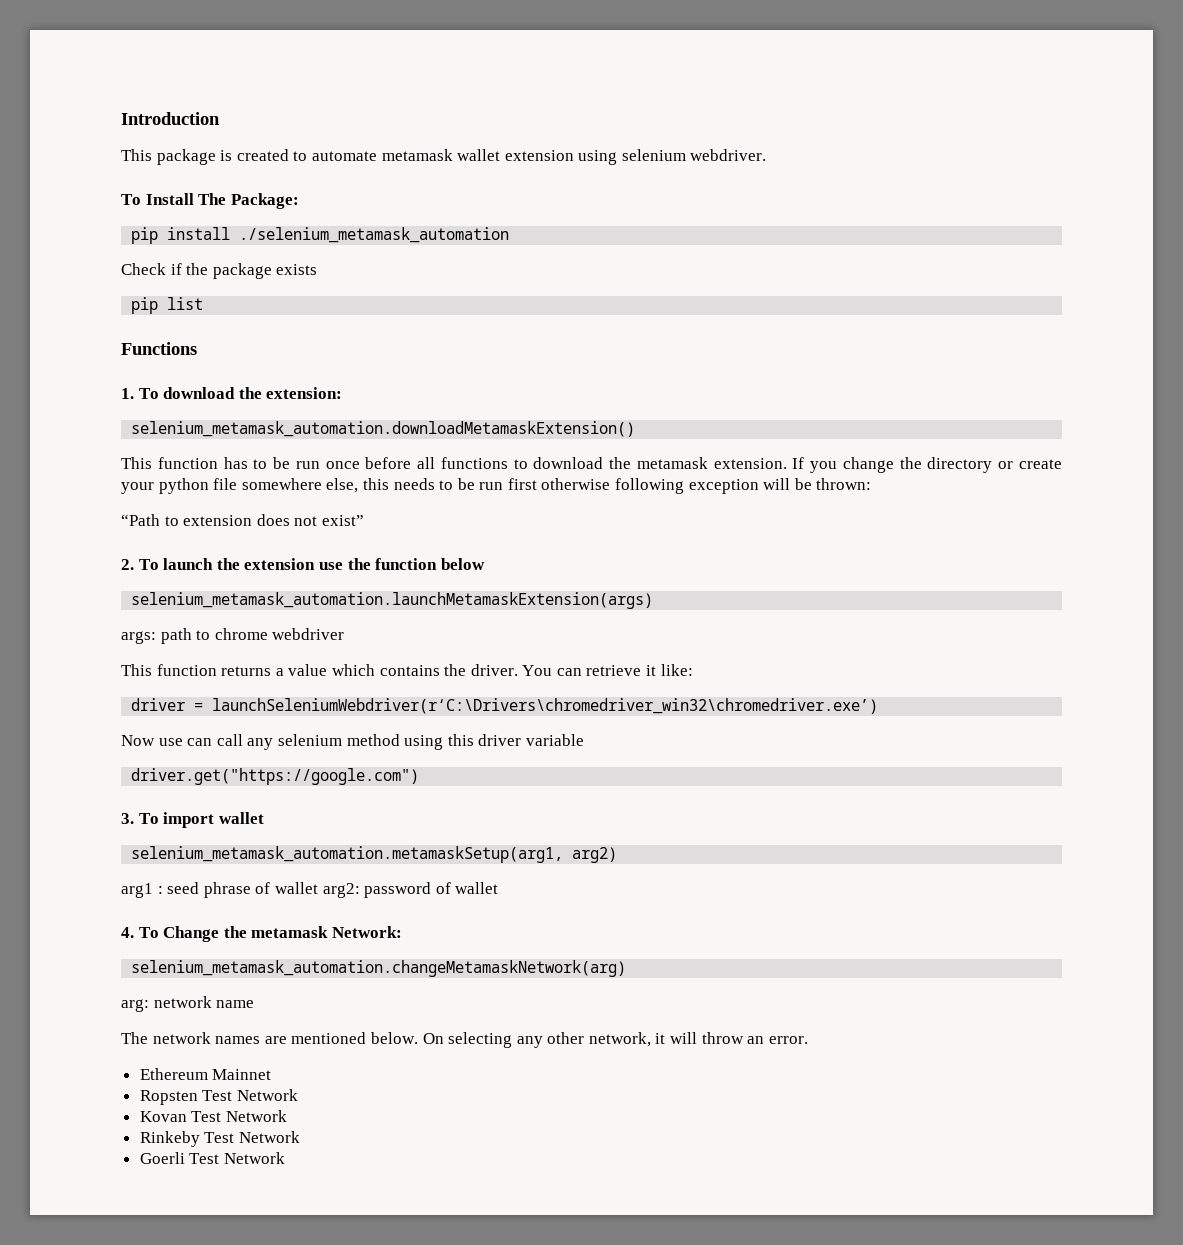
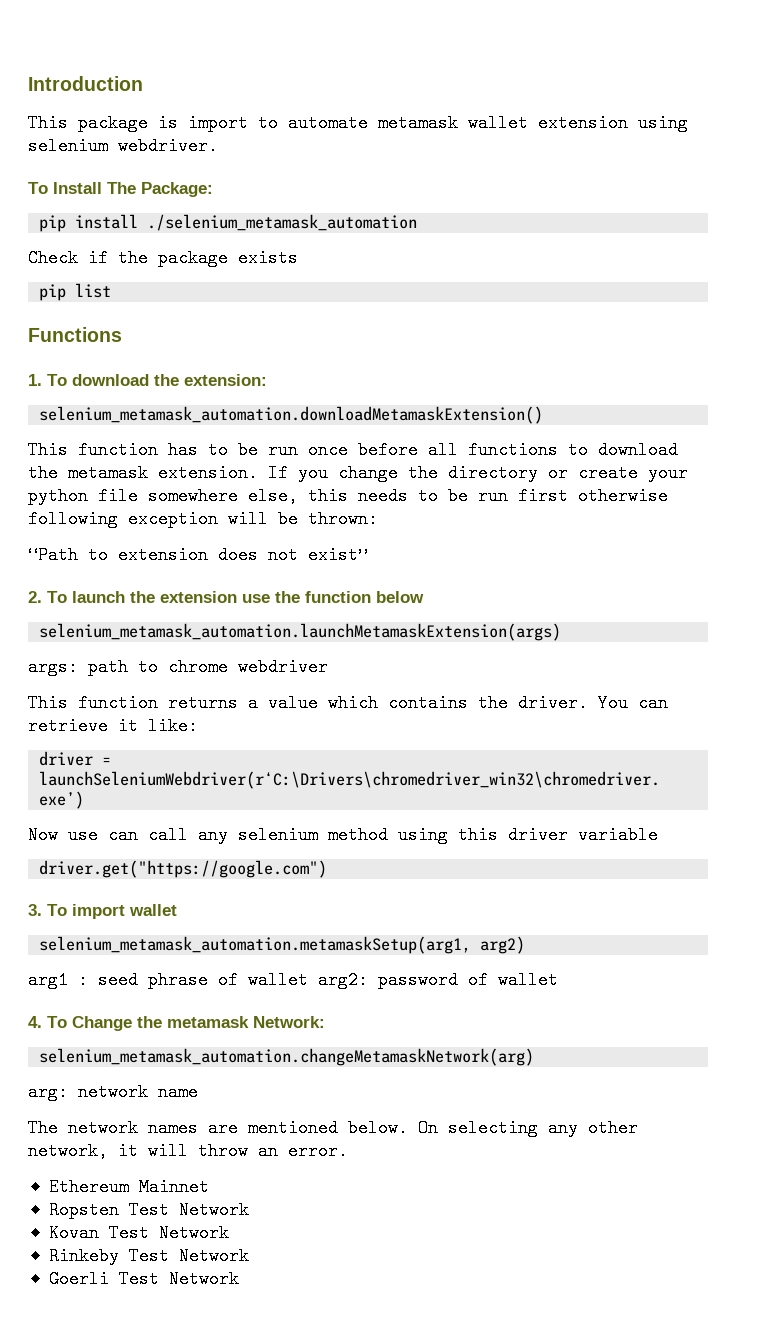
- This package is created to automate metamask wallet extension using selenium webdriver.
+ This package is import to automate metamask wallet extension using selenium webdriver.

